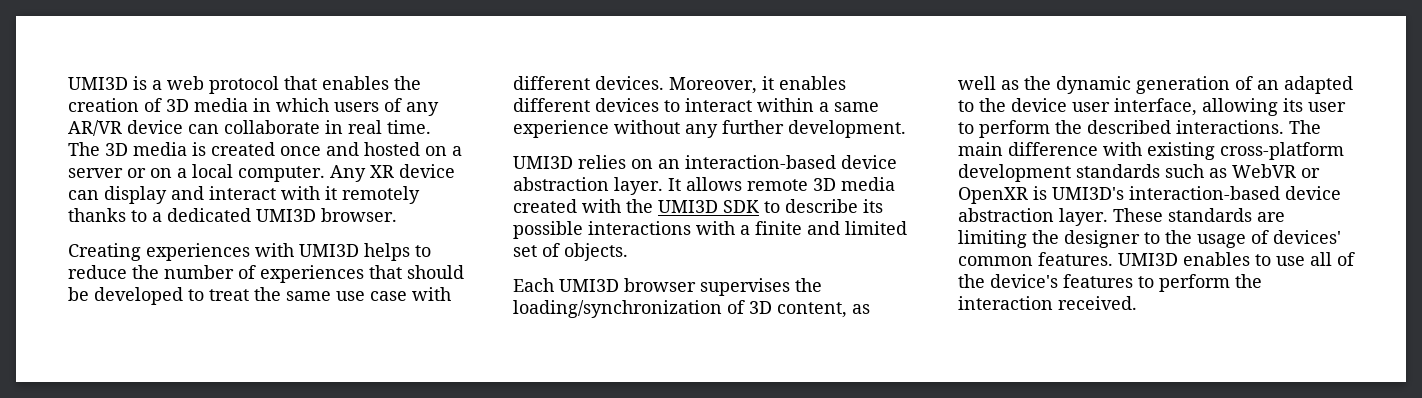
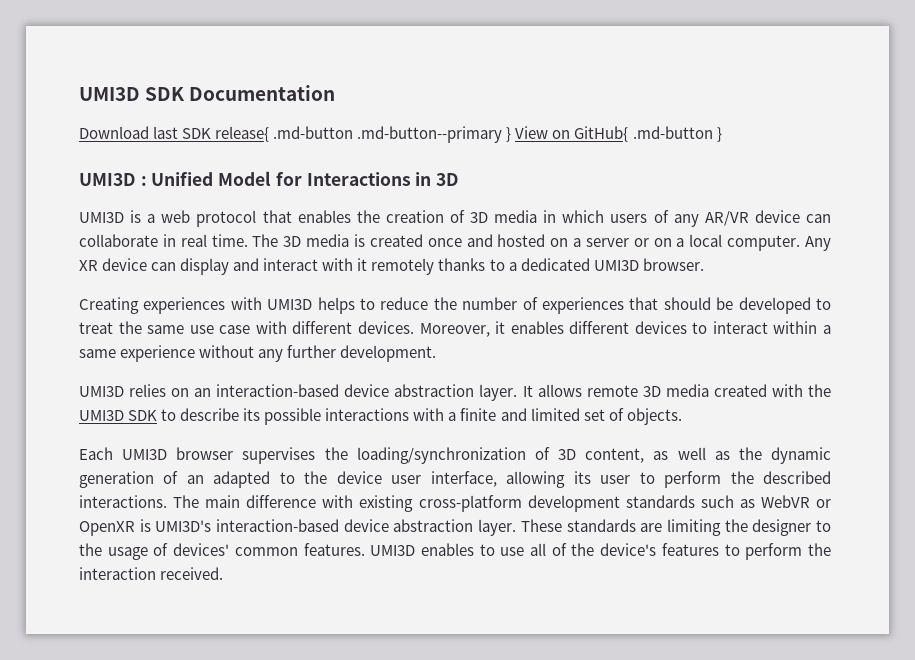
+ UMI3D SDK Documentation
+ Download last SDK release{ .md-button .md-button--primary } View on GitHub{ .md-button }
+ UMI3D : Unified Model for Interactions in 3D

